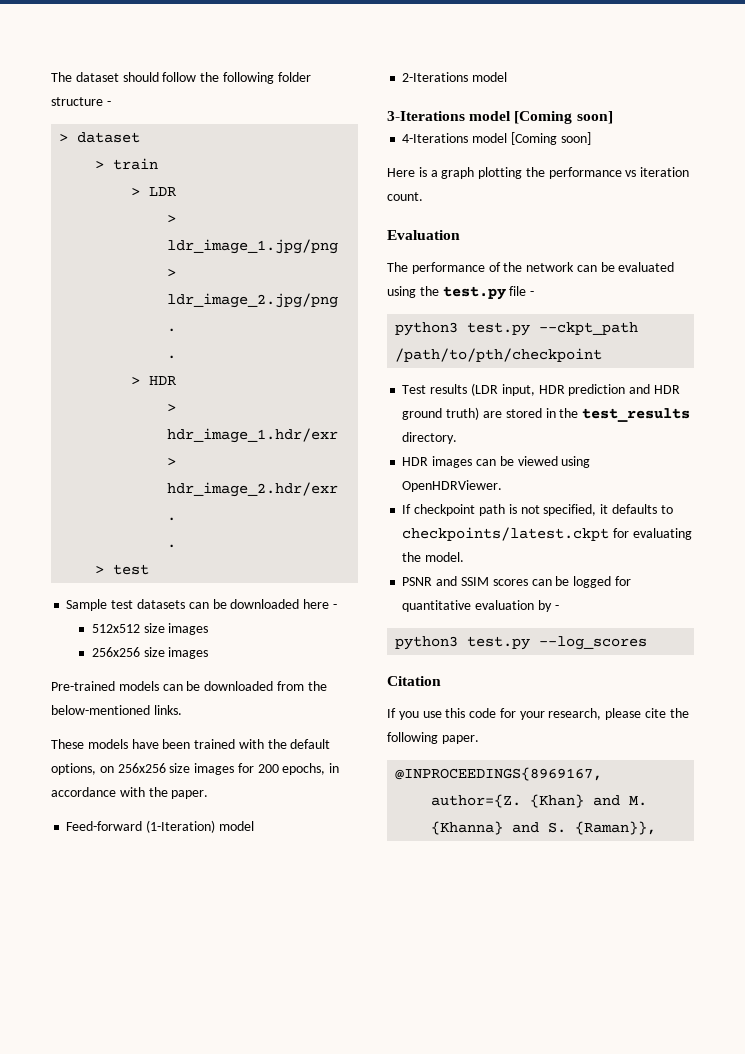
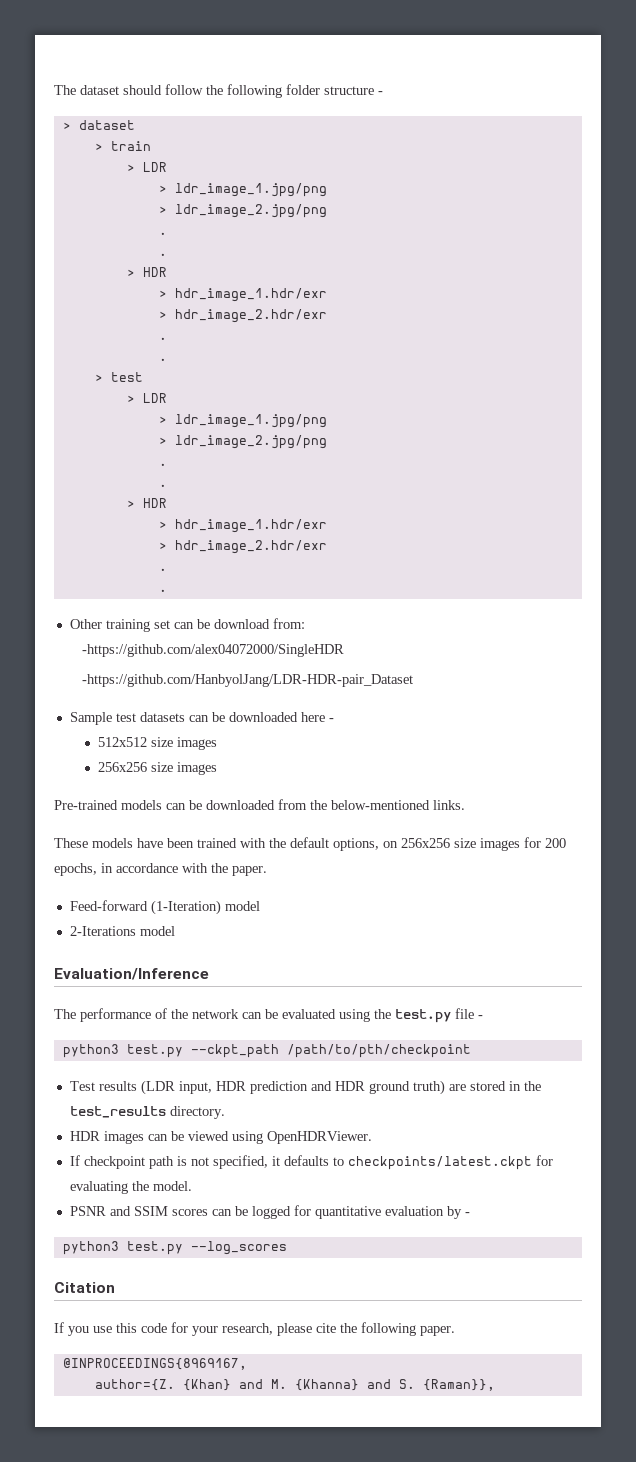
  > test
+ > LDR
+ > ldr_image_1.jpg/png
+ > ldr_image_2.jpg/png
+ .
+ .
+ > HDR
+ > hdr_image_1.hdr/exr
+ > hdr_image_2.hdr/exr
+ .
+ .
+ Other training set can be download from:
+ -https://github.com/alex04072000/SingleHDR
+ -https://github.com/HanbyolJang/LDR-HDR-pair_Dataset
- 3-Iterations model [Coming soon]
- 4-Iterations model [Coming soon]
- Here is a graph plotting the performance vs iteration count.
- Evaluation
+ Evaluation/Inference

